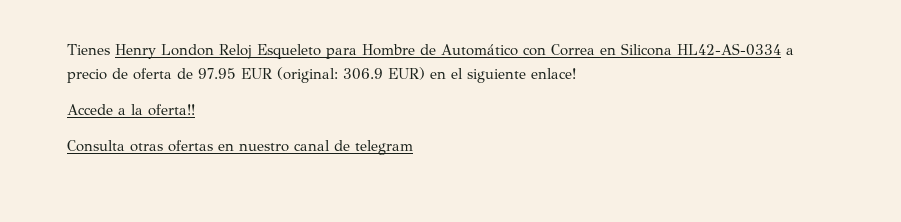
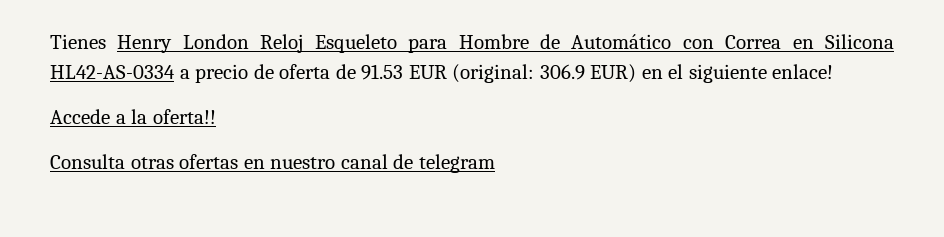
- Tienes Henry London Reloj Esqueleto para Hombre de Automático con Correa en Silicona HL42-AS-0334 a precio de oferta de 97.95 EUR (original: 306.9 EUR) en el siguiente enlace!
+ Tienes Henry London Reloj Esqueleto para Hombre de Automático con Correa en Silicona HL42-AS-0334 a precio de oferta de 91.53 EUR (original: 306.9 EUR) en el siguiente enlace!

